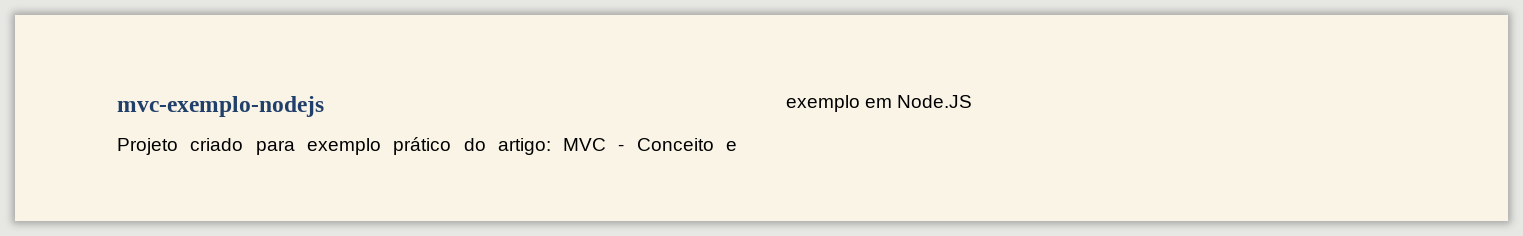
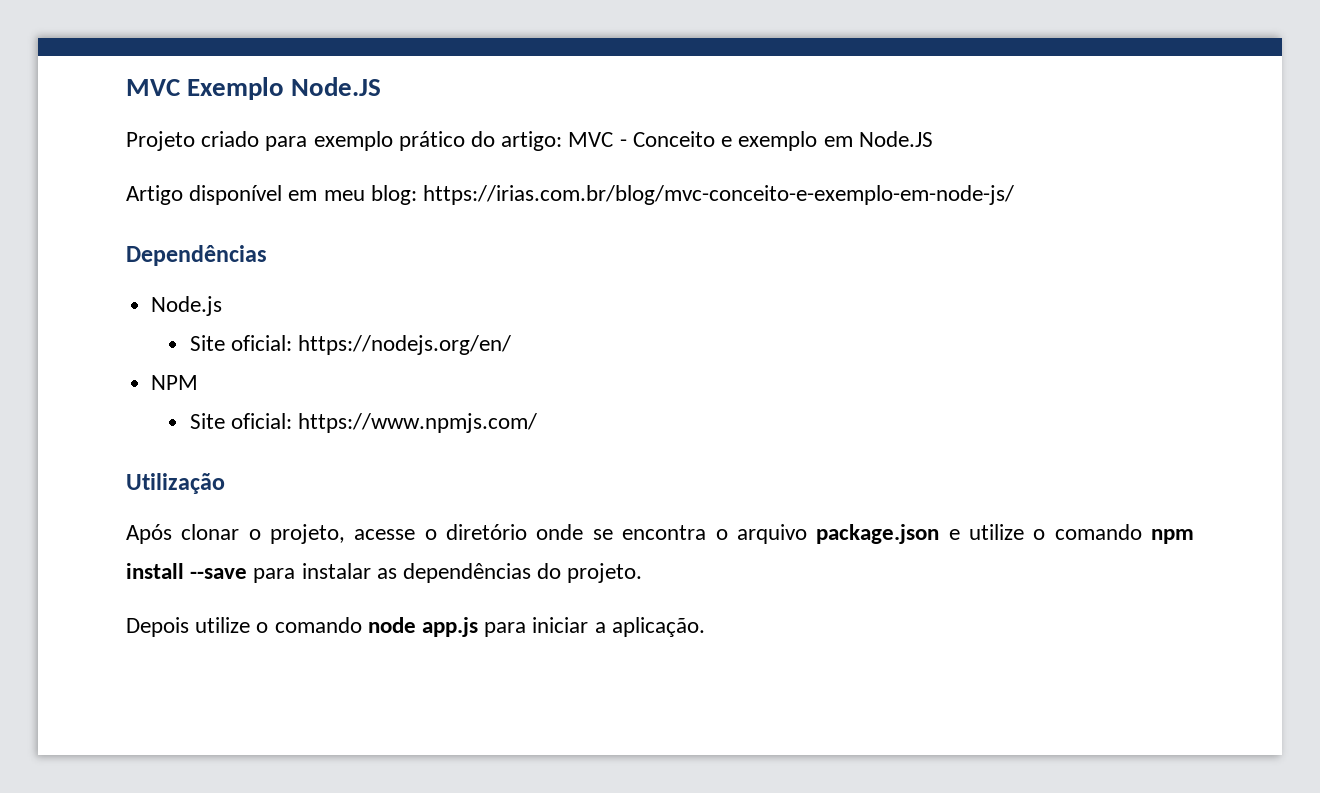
- mvc-exemplo-nodejs
+ MVC Exemplo Node.JS
+ Artigo disponível em meu blog: https://irias.com.br/blog/mvc-conceito-e-exemplo-em-node-js/
+ Dependências
+ Node.js
+ Site oficial: https://nodejs.org/en/
+ NPM
+ Site oficial: https://www.npmjs.com/
+ Utilização
+ Após clonar o projeto, acesse o diretório onde se encontra o arquivo package.json e utilize o comando npm install --save para instalar as dependências do projeto.
+ Depois utilize o comando node app.js para iniciar a aplicação.

